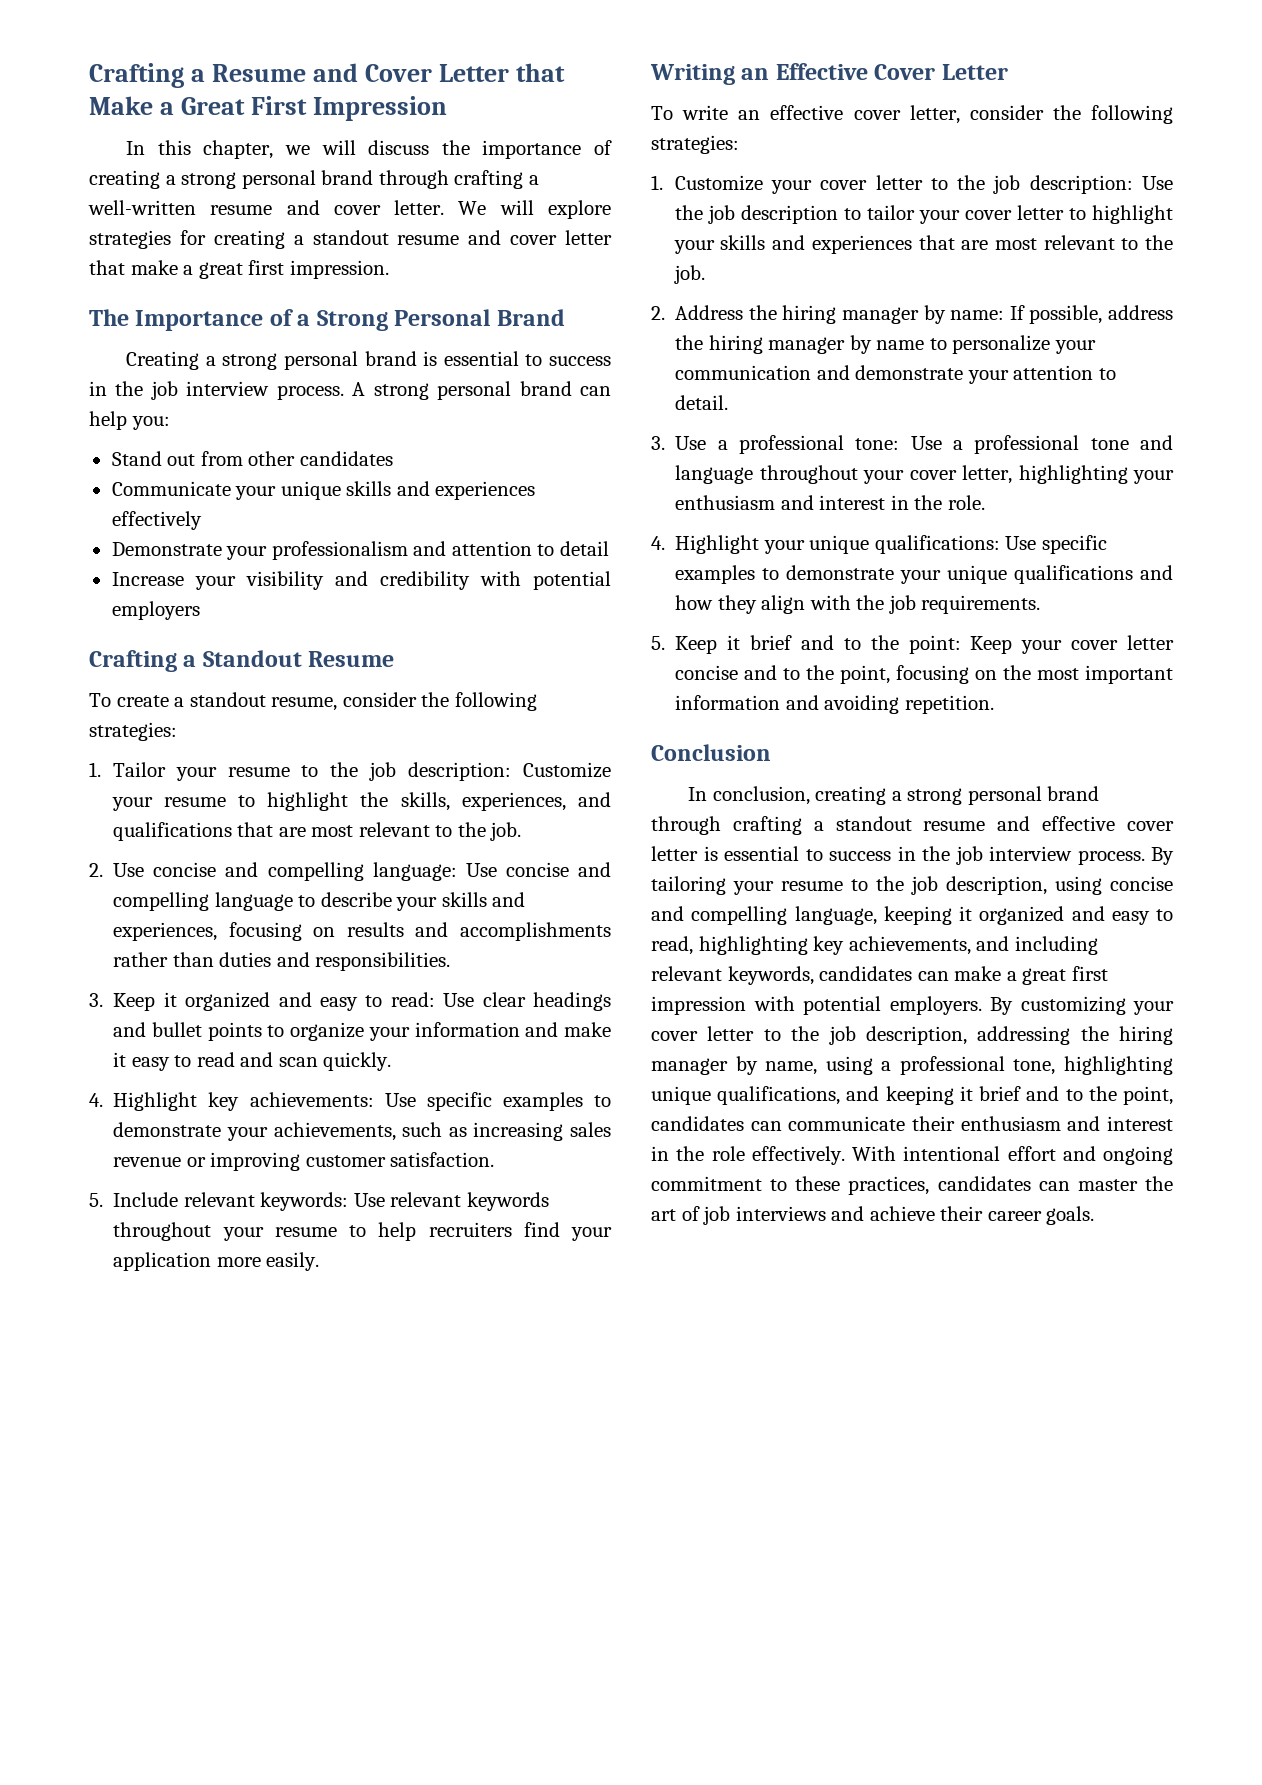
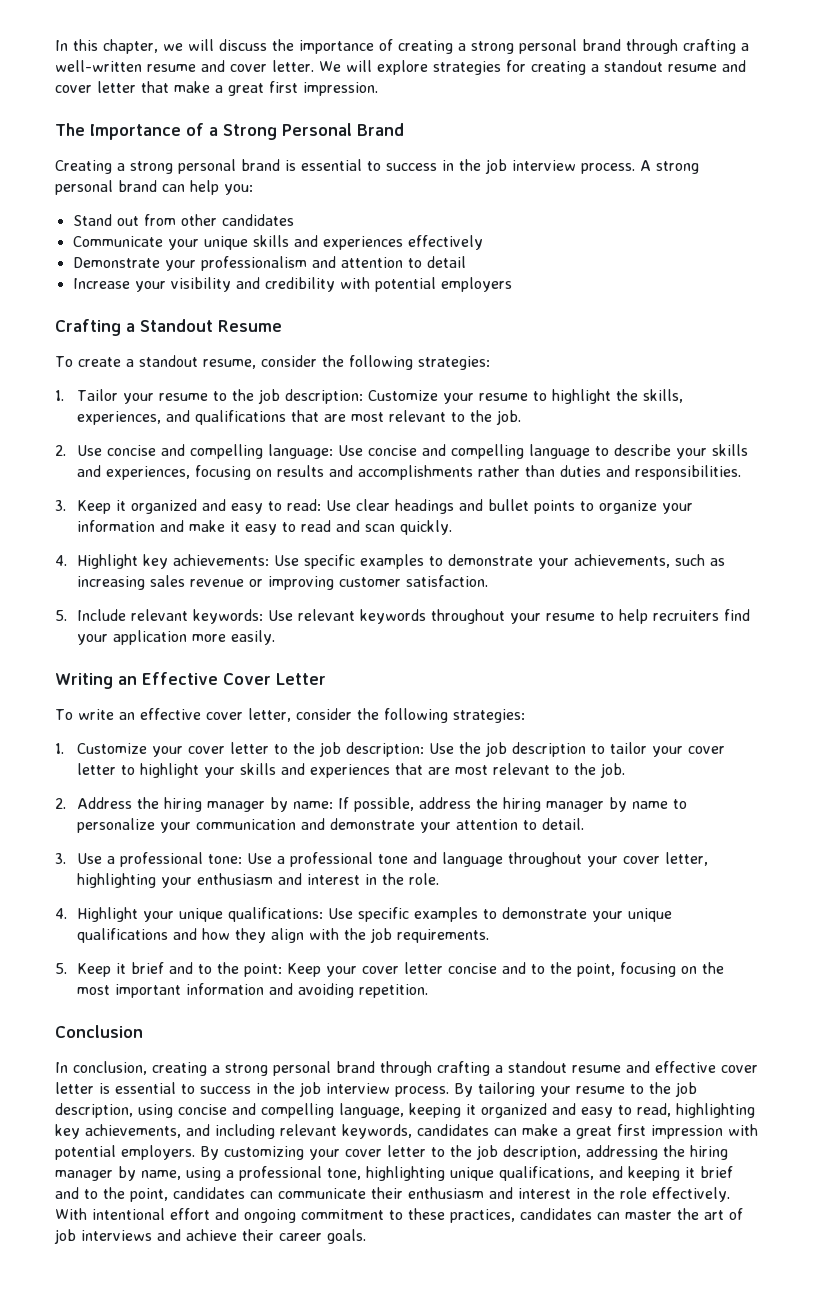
- Crafting a Resume and Cover Letter that Make a Great First Impression

